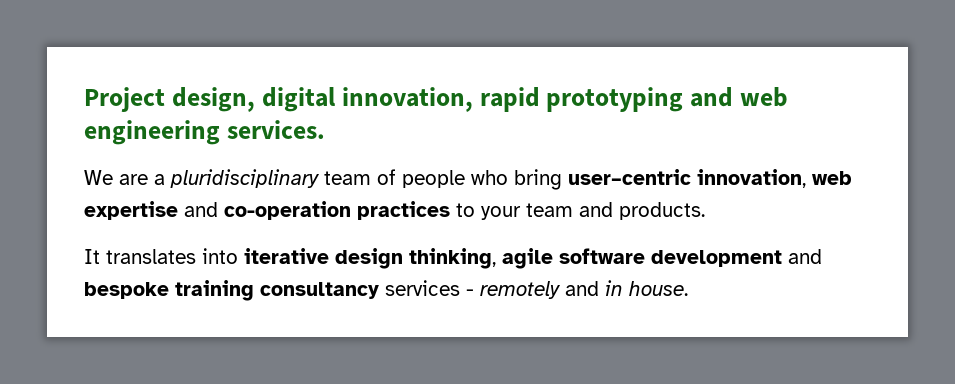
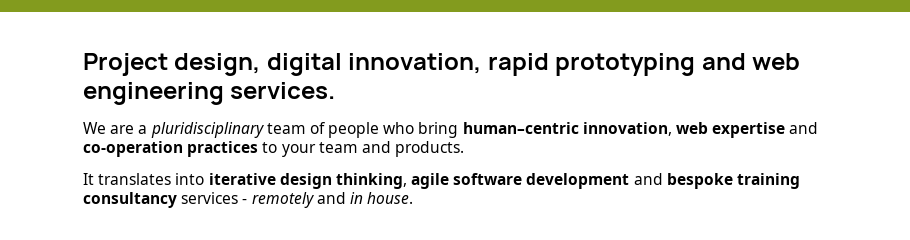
- We are a pluridisciplinary team of people who bring user–centric innovation, web expertise and co-operation practices to your team and products.
+ We are a pluridisciplinary team of people who bring human–centric innovation, web expertise and co-operation practices to your team and products.

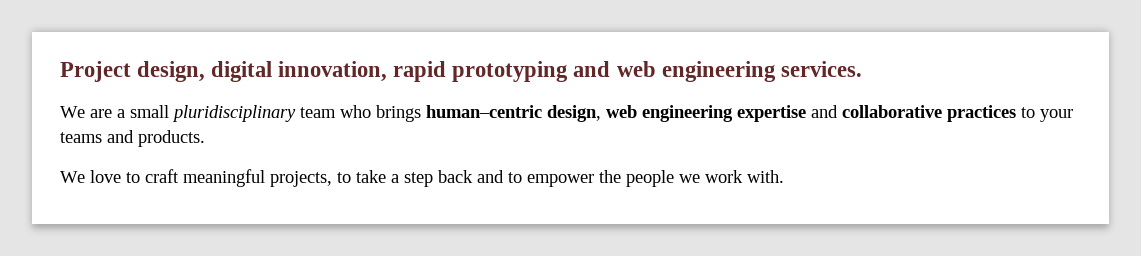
- We are a pluridisciplinary team of people who bring human–centric innovation, web expertise and co-operation practices to your team and products.
+ We are a small pluridisciplinary team who brings human–centric design, web engineering expertise and collaborative practices to your teams and products.
- It translates into iterative design thinking, agile software development and bespoke training consultancy services - remotely and in house.
+ We love to craft meaningful projects, to take a step back and to empower the people we work with.

